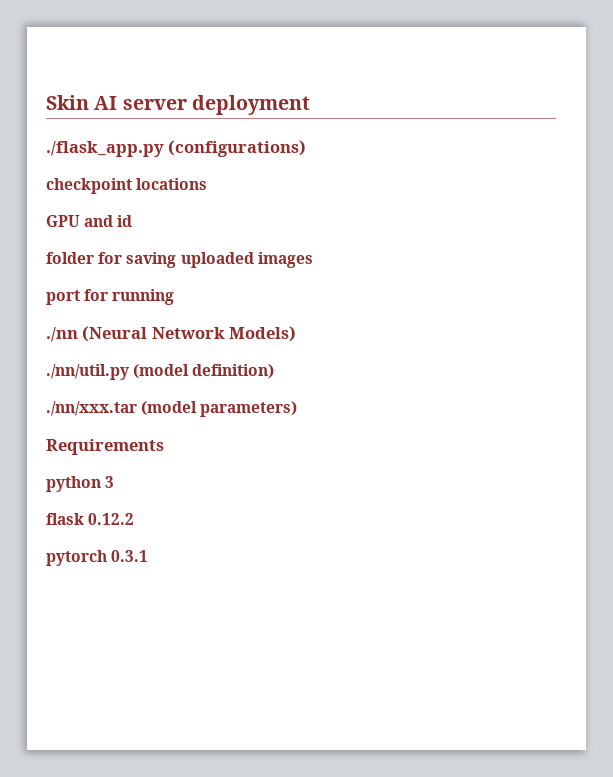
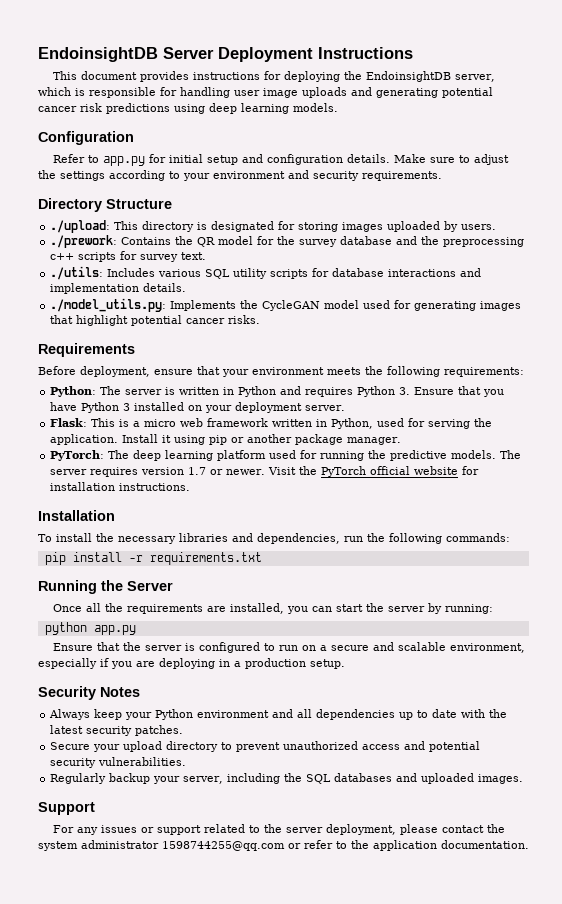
- Skin AI server deployment
- ./flask_app.py (configurations)
- checkpoint locations
- GPU and id
- folder for saving uploaded images
- port for running
- ./nn (Neural Network Models)
- ./nn/util.py (model definition)
- ./nn/xxx.tar (model parameters)
+ EndoinsightDB Server Deployment Instructions
+ This document provides instructions for deploying the EndoinsightDB server, which is responsible for handling user image uploads and generating potential cancer risk predictions using deep learning models.
+ Configuration
+ Refer to app.py for initial setup and configuration details. Make sure to adjust the settings according to your environment and security requirements.
+ Directory Structure
+ ./upload: This directory is designated for storing images uploaded by users.
+ ./prework: Contains the QR model for the survey database and the preprocessing c++ scripts for survey text.
+ ./utils: Includes various SQL utility scripts for database interactions and implementation details.
+ ./model_utils.py: Implements the CycleGAN model used for generating images that highlight potential cancer risks.
  Requirements
- python 3
- flask 0.12.2
- pytorch 0.3.1
+ Before deployment, ensure that your environment meets the following requirements:
+ Python: The server is written in Python and requires Python 3. Ensure that you have Python 3 installed on your deployment server.
+ Flask: This is a micro web framework written in Python, used for serving the application. Install it using pip or another package manager.
+ PyTorch: The deep learning platform used for running the predictive models. The server requires version 1.7 or newer. Visit the PyTorch official website for installation instructions.
+ Installation
+ To install the necessary libraries and dependencies, run the following commands:
+ pip install -r requirements.txt
+ Running the Server
+ Once all the requirements are installed, you can start the server by running:
+ python app.py
+ Ensure that the server is configured to run on a secure and scalable environment, especially if you are deploying in a production setup.
+ Security Notes
+ Always keep your Python environment and all dependencies up to date with the latest security patches.
+ Secure your upload directory to prevent unauthorized access and potential security vulnerabilities.
+ Regularly backup your server, including the SQL databases and uploaded images.
+ Support
+ For any issues or support related to the server deployment, please contact the system administrator 1598744255@qq.com or refer to the application documentation.

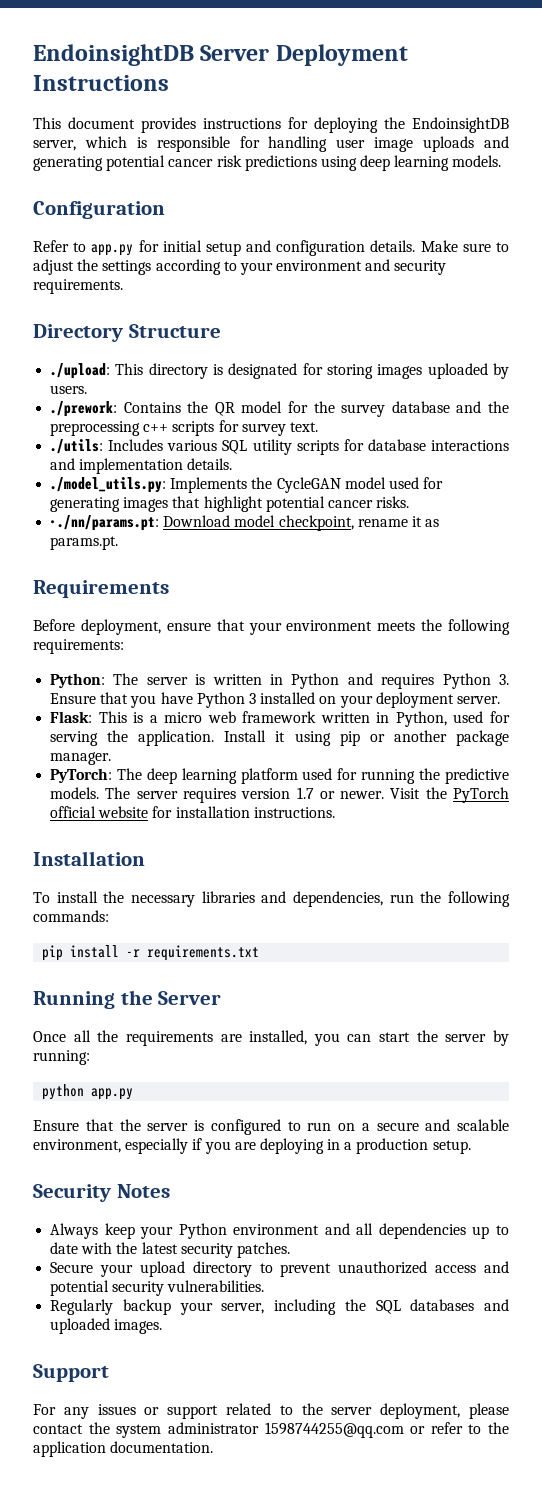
+ ·./nn/params.pt: Download model checkpoint, rename it as params.pt.

